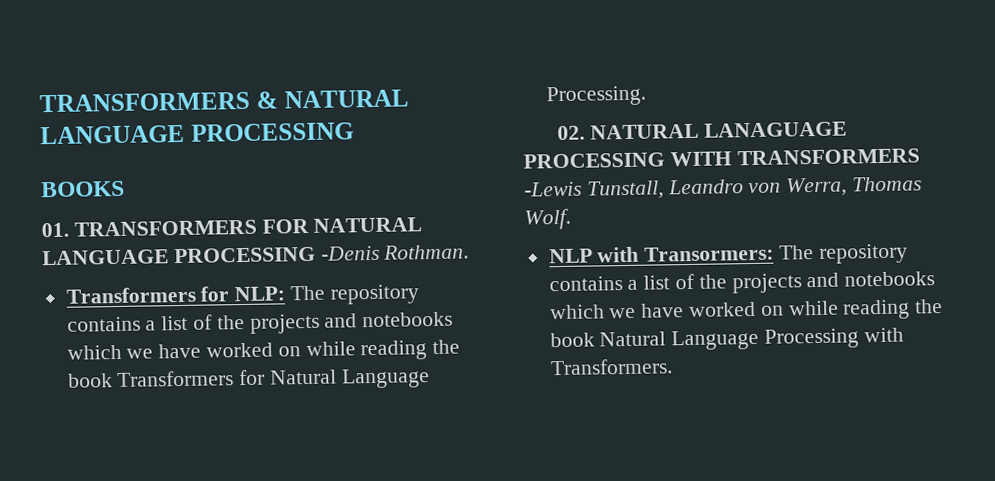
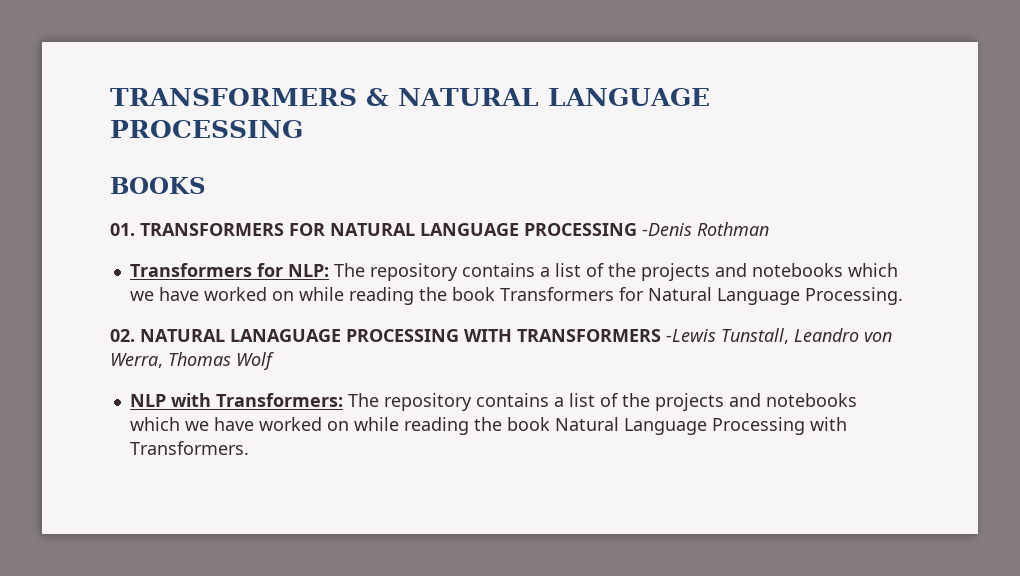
- 01. TRANSFORMERS FOR NATURAL LANGUAGE PROCESSING -Denis Rothman.
+ 01. TRANSFORMERS FOR NATURAL LANGUAGE PROCESSING -Denis Rothman
- 02. NATURAL LANAGUAGE PROCESSING WITH TRANSFORMERS -Lewis Tunstall, Leandro von Werra, Thomas Wolf.
+ 02. NATURAL LANAGUAGE PROCESSING WITH TRANSFORMERS -Lewis Tunstall, Leandro von Werra, Thomas Wolf
- NLP with Transormers: The repository contains a list of the projects and notebooks which we have worked on while reading the book Natural Language Processing with Transformers.
+ NLP with Transformers: The repository contains a list of the projects and notebooks which we have worked on while reading the book Natural Language Processing with Transformers.

